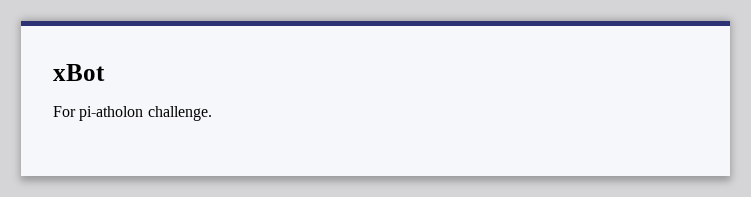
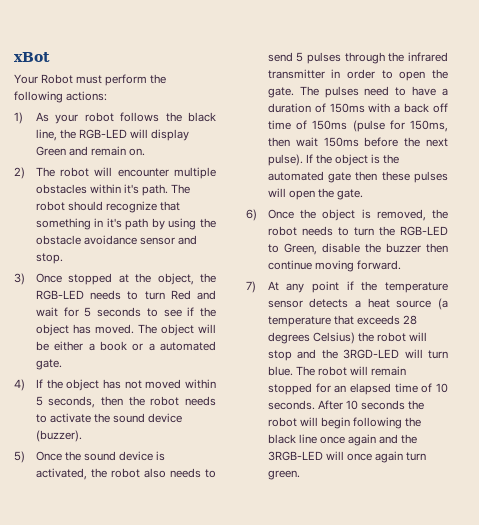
- For pi-atholon challenge.
+ Your Robot must perform the following actions:
+ 1) As your robot follows the black line, the RGB-LED will display Green and remain on.
+ 2) The robot will encounter multiple obstacles within it's path. The robot should recognize that something in it's path by using the obstacle avoidance sensor and stop.
+ 3) Once stopped at the object, the RGB-LED needs to turn Red and wait for 5 seconds to see if the object has moved. The object will be either a book or a automated gate.
+ 4) If the object has not moved within 5 seconds, then the robot needs to activate the sound device (buzzer).
+ 5) Once the sound device is activated, the robot also needs to send 5 pulses through the infrared transmitter in order to open the gate. The pulses need to have a duration of 150ms with a back off time of 150ms (pulse for 150ms, then wait 150ms before the next pulse). If the object is the automated gate then these pulses will open the gate.
+ 6) Once the object is removed, the robot needs to turn the RGB-LED to Green, disable the buzzer then continue moving forward.
+ 7) At any point if the temperature sensor detects a heat source (a temperature that exceeds 28 degrees Celsius) the robot will stop and the 3RGD-LED will turn blue. The robot will remain stopped for an elapsed time of 10 seconds. After 10 seconds the robot will begin following the black line once again and the 3RGB-LED will once again turn green.

